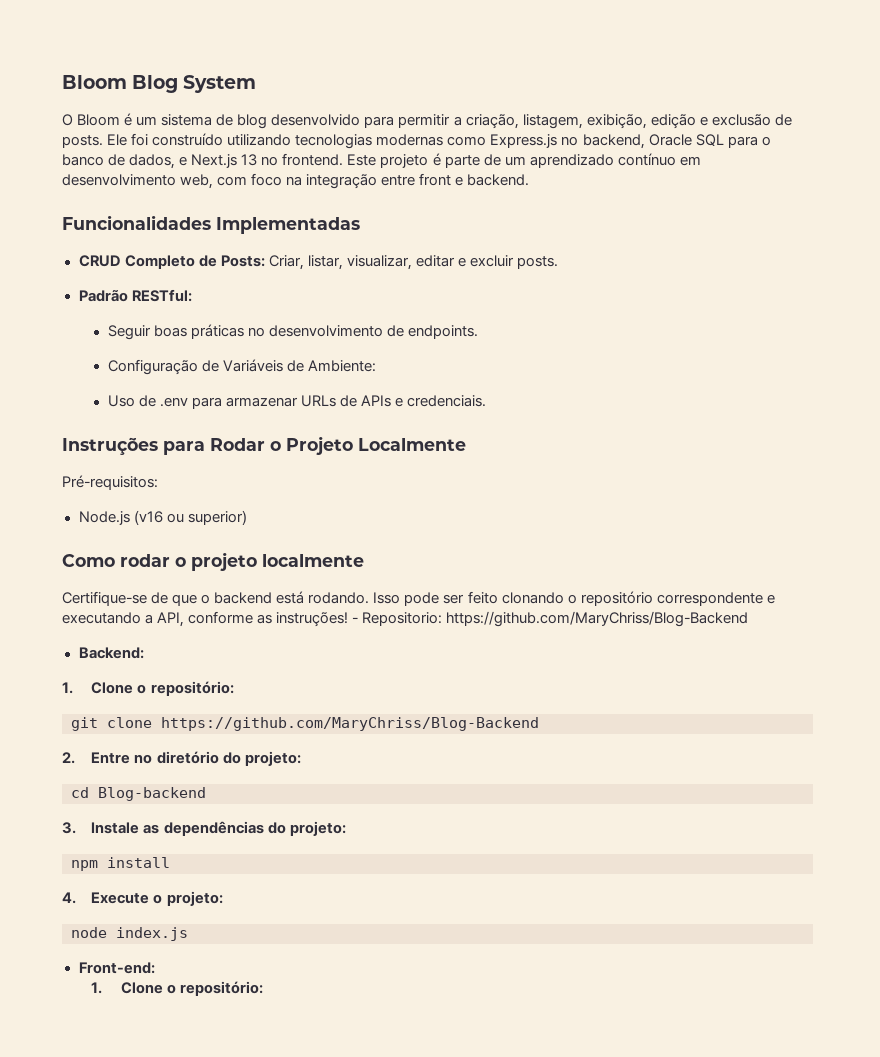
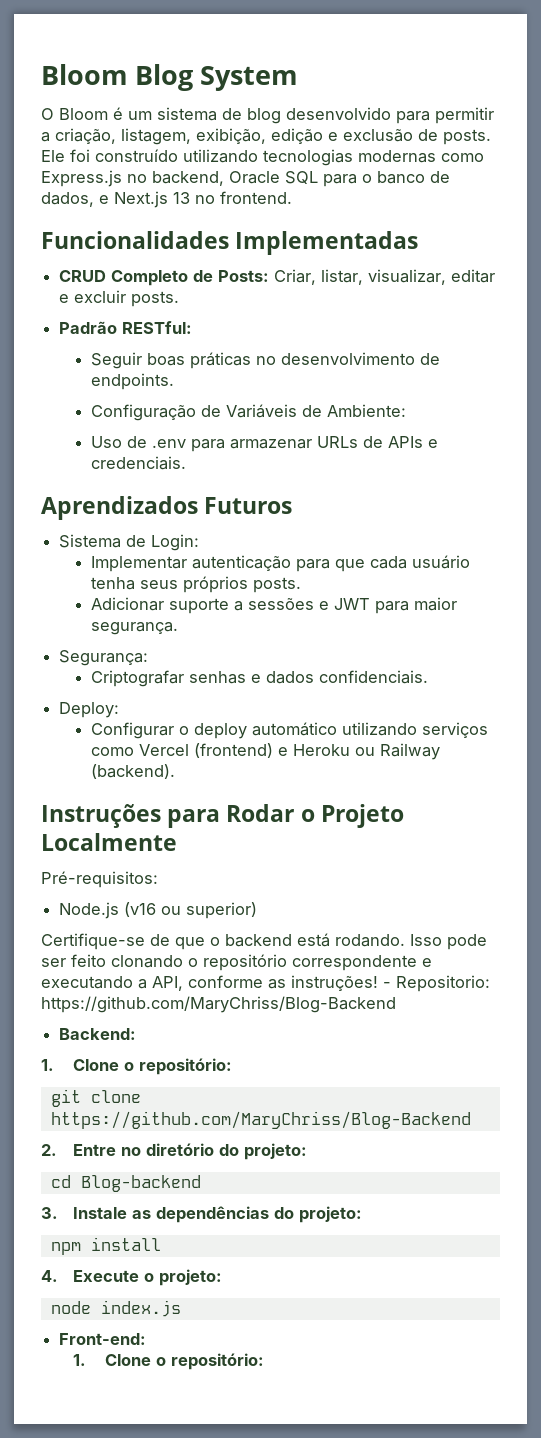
- Este projeto é parte de um aprendizado contínuo em desenvolvimento web, com foco na integração entre front e backend.
+ Aprendizados Futuros
+ Sistema de Login:
+ Implementar autenticação para que cada usuário tenha seus próprios posts.
+ Adicionar suporte a sessões e JWT para maior segurança.
+ Segurança:
+ Criptografar senhas e dados confidenciais.
+ Deploy:
+ Configurar o deploy automático utilizando serviços como Vercel (frontend) e Heroku ou Railway (backend).
- Como rodar o projeto localmente

